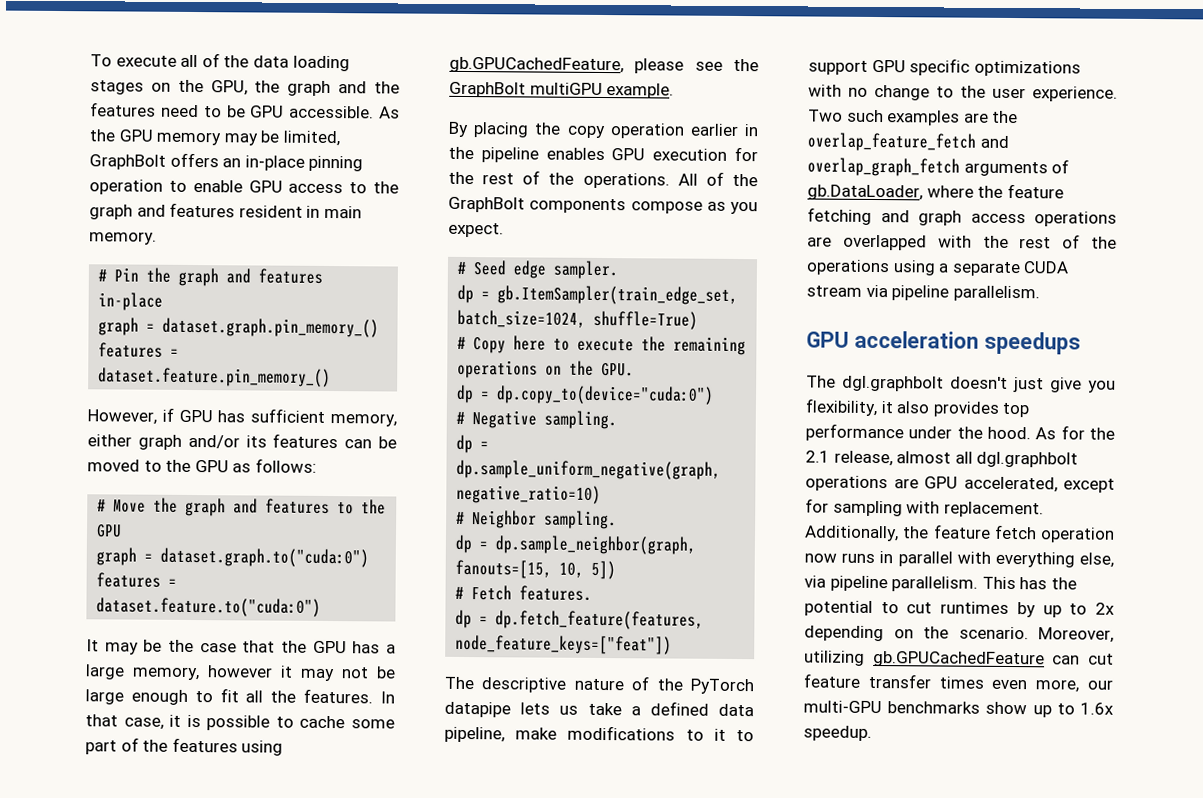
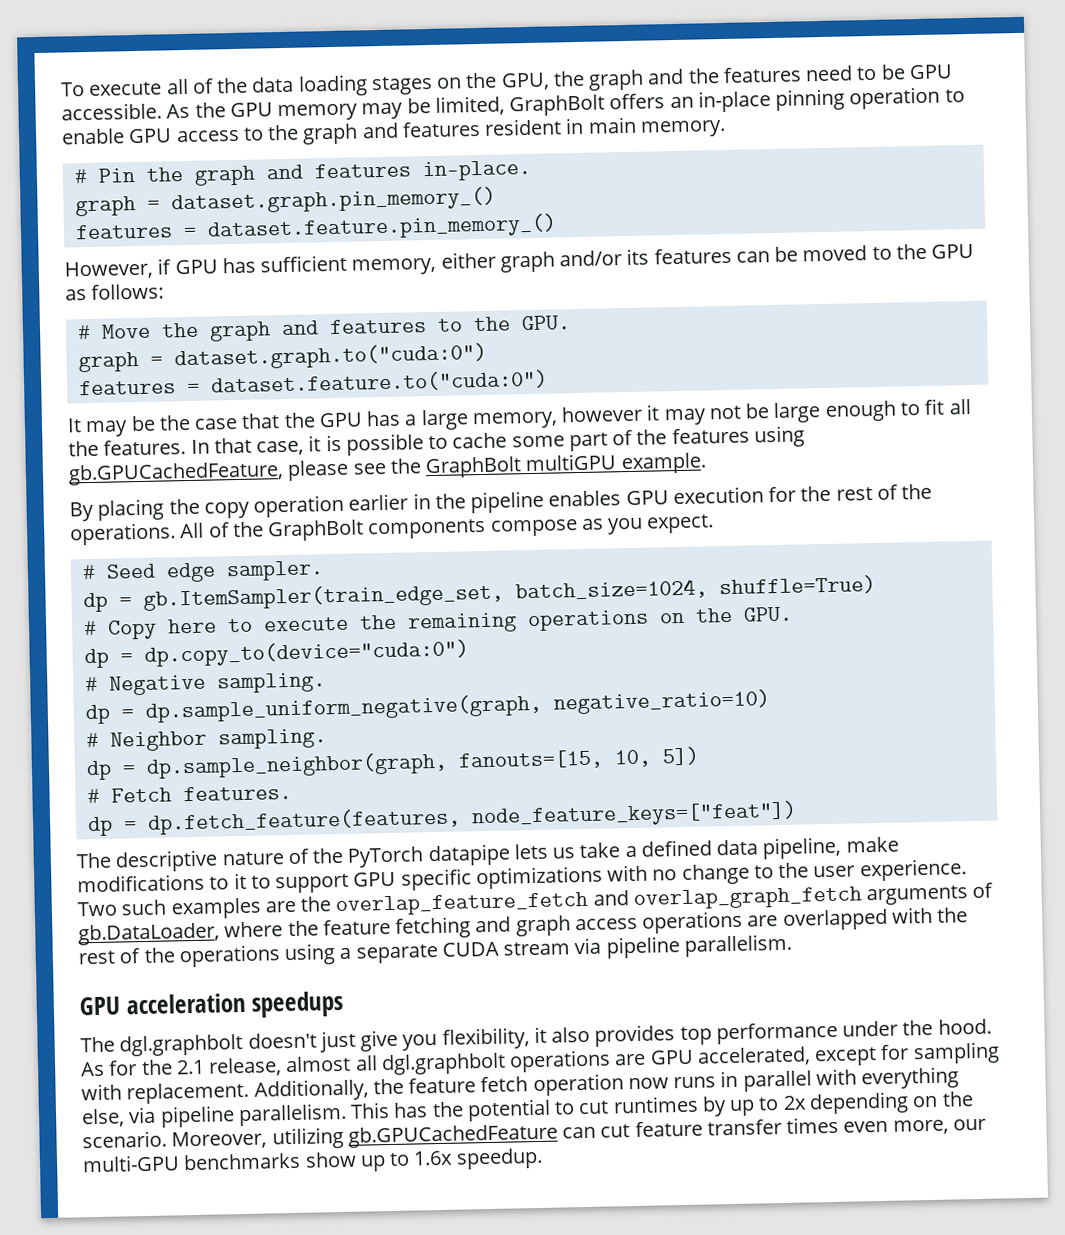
- # Pin the graph and features in-place
+ # Pin the graph and features in-place.
- # Move the graph and features to the GPU
+ # Move the graph and features to the GPU.

